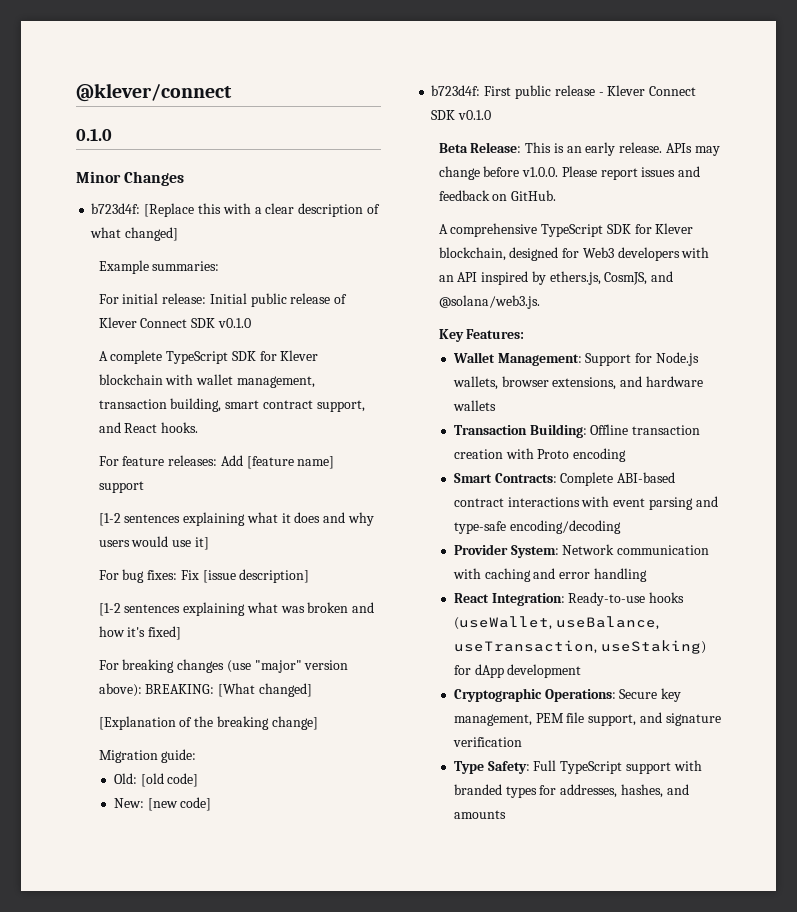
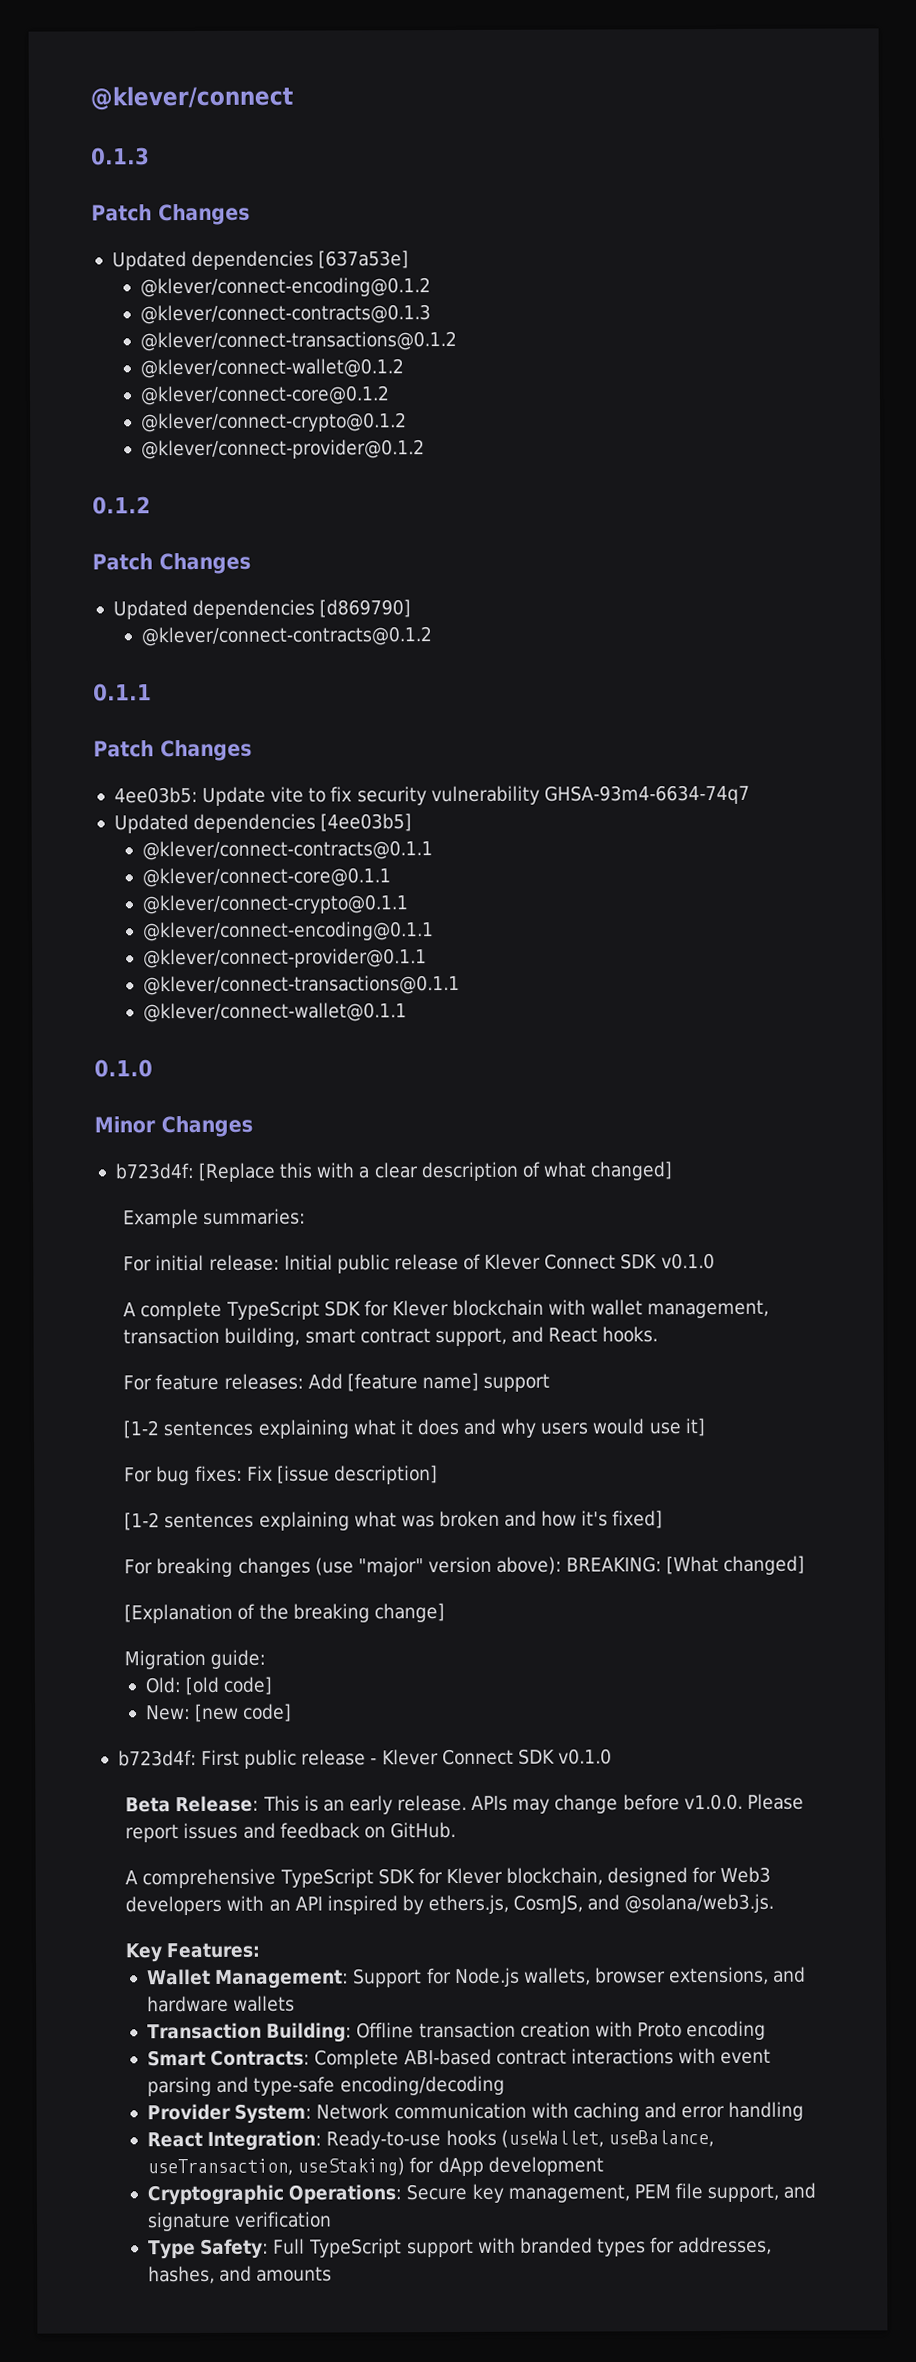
+ 0.1.3
+ Patch Changes
+ Updated dependencies [637a53e]
+ @klever/connect-encoding@0.1.2
+ @klever/connect-contracts@0.1.3
+ @klever/connect-transactions@0.1.2
+ @klever/connect-wallet@0.1.2
+ @klever/connect-core@0.1.2
+ @klever/connect-crypto@0.1.2
+ @klever/connect-provider@0.1.2
+ 0.1.2
+ Patch Changes
+ Updated dependencies [d869790]
+ @klever/connect-contracts@0.1.2
+ 0.1.1
+ Patch Changes
+ 4ee03b5: Update vite to fix security vulnerability GHSA-93m4-6634-74q7
+ Updated dependencies [4ee03b5]
+ @klever/connect-contracts@0.1.1
+ @klever/connect-core@0.1.1
+ @klever/connect-crypto@0.1.1
+ @klever/connect-encoding@0.1.1
+ @klever/connect-provider@0.1.1
+ @klever/connect-transactions@0.1.1
+ @klever/connect-wallet@0.1.1

